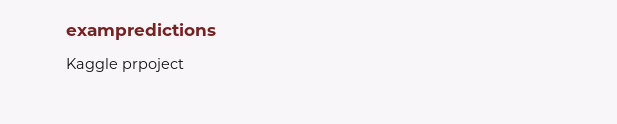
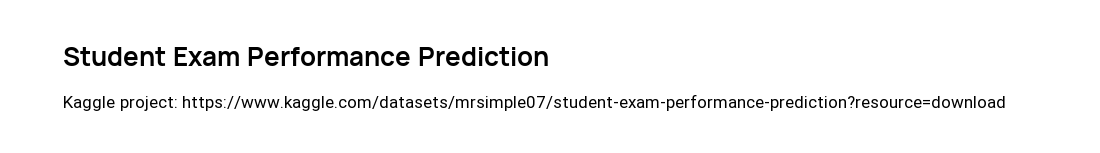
- exampredictions
+ Student Exam Performance Prediction
- Kaggle prpoject
+ Kaggle project: https://www.kaggle.com/datasets/mrsimple07/student-exam-performance-prediction?resource=download

